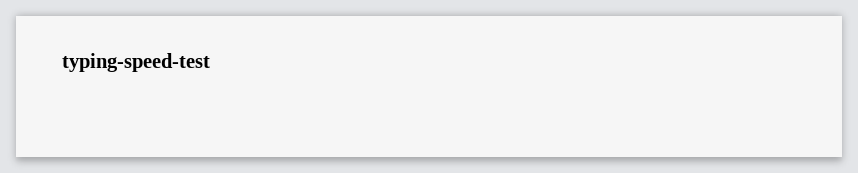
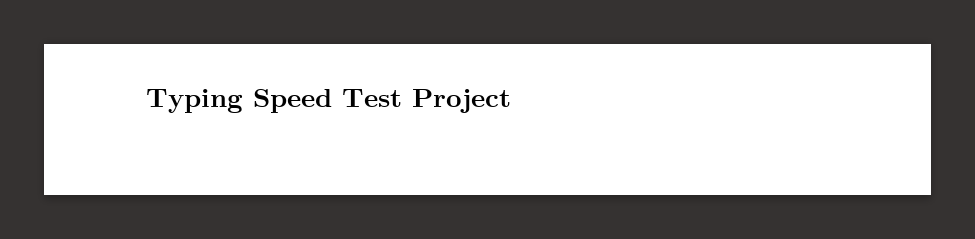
- typing-speed-test
+ Typing Speed Test Project

